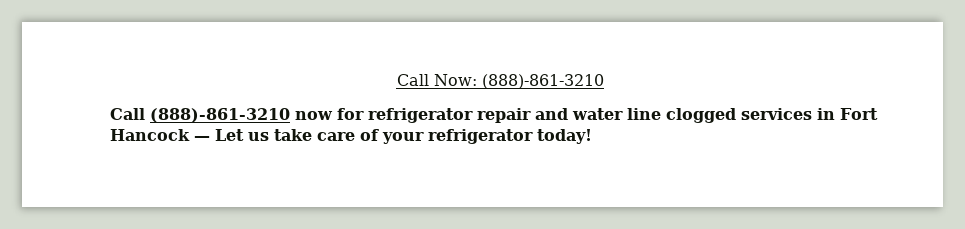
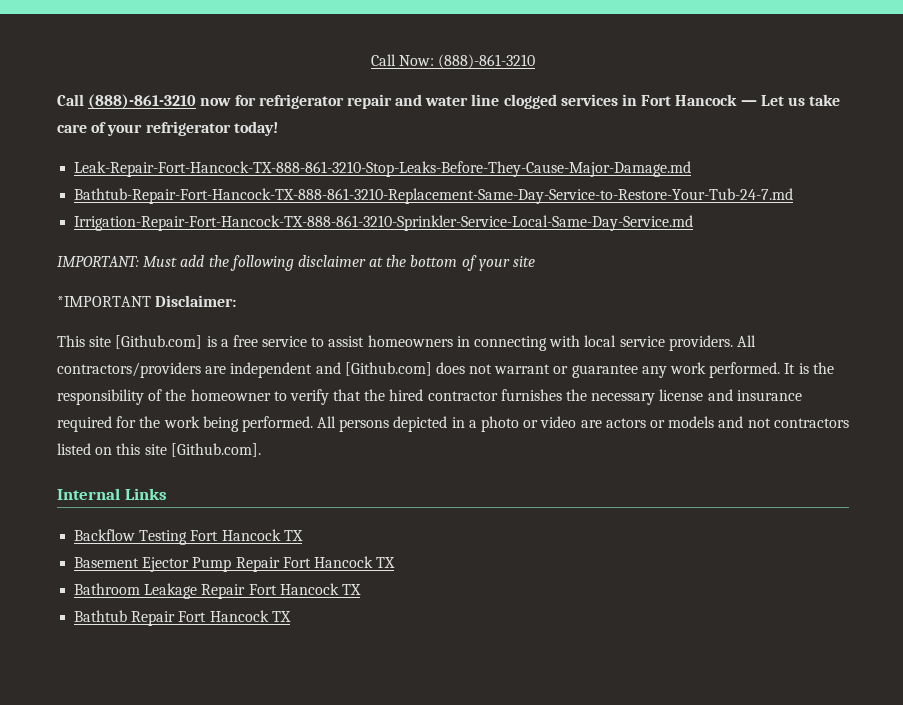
+ Leak-Repair-Fort-Hancock-TX-888-861-3210-Stop-Leaks-Before-They-Cause-Major-Damage.md
+ Bathtub-Repair-Fort-Hancock-TX-888-861-3210-Replacement-Same-Day-Service-to-Restore-Your-Tub-24-7.md
+ Irrigation-Repair-Fort-Hancock-TX-888-861-3210-Sprinkler-Service-Local-Same-Day-Service.md
+ IMPORTANT: Must add the following disclaimer at the bottom of your site
+ *IMPORTANT Disclaimer:
+ This site [Github.com] is a free service to assist homeowners in connecting with local service providers. All contractors/providers are independent and [Github.com] does not warrant or guarantee any work performed. It is the responsibility of the homeowner to verify that the hired contractor furnishes the necessary license and insurance required for the work being performed. All persons depicted in a photo or video are actors or models and not contractors listed on this site [Github.com].
+ Internal Links
+ Backflow Testing Fort Hancock TX
+ Basement Ejector Pump Repair Fort Hancock TX
+ Bathroom Leakage Repair Fort Hancock TX
+ Bathtub Repair Fort Hancock TX

